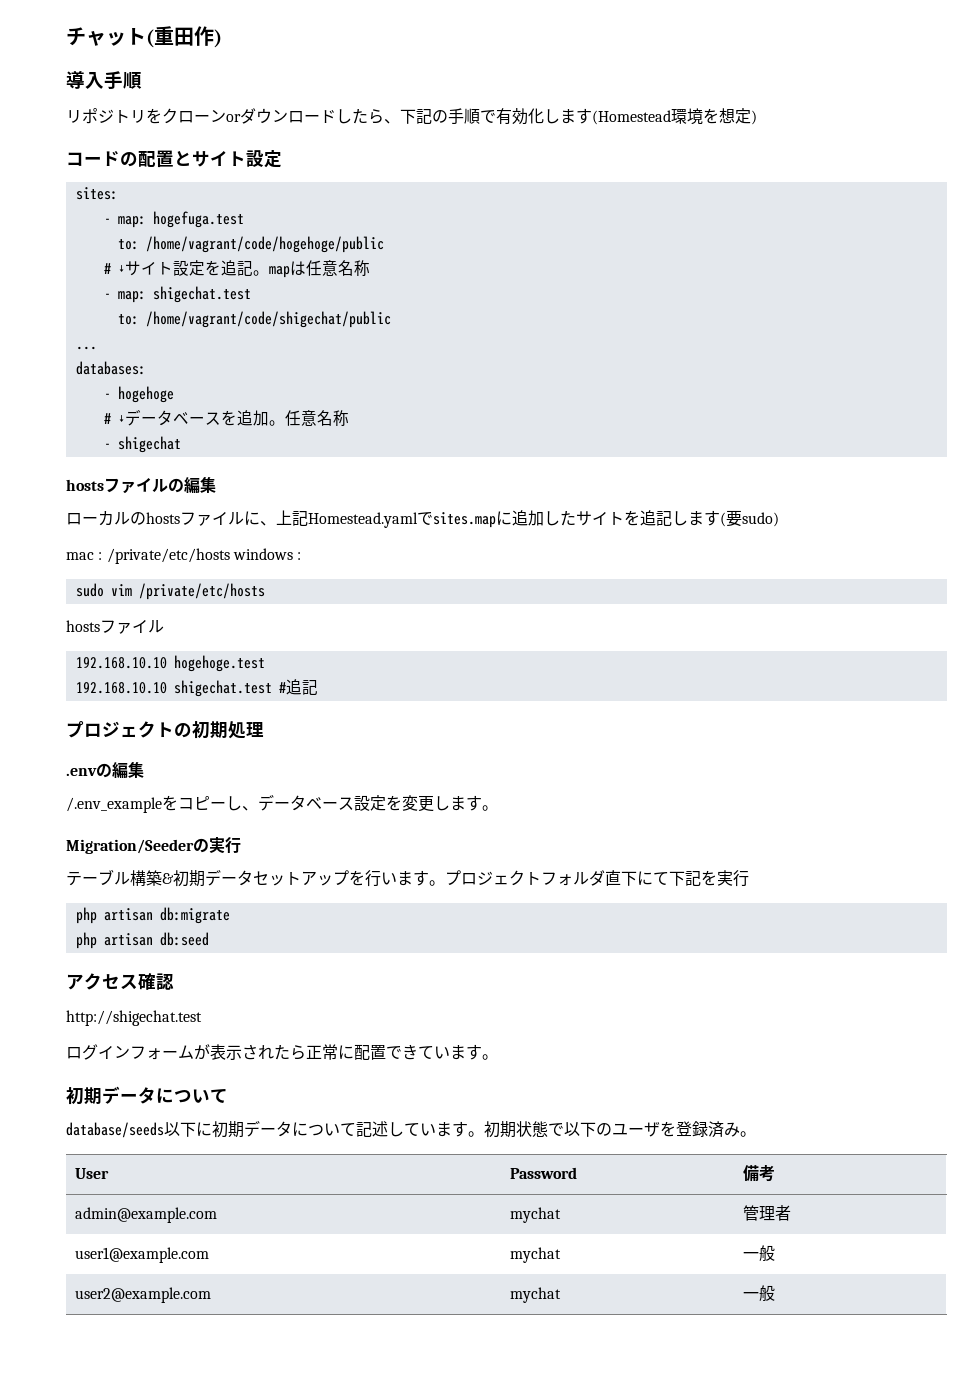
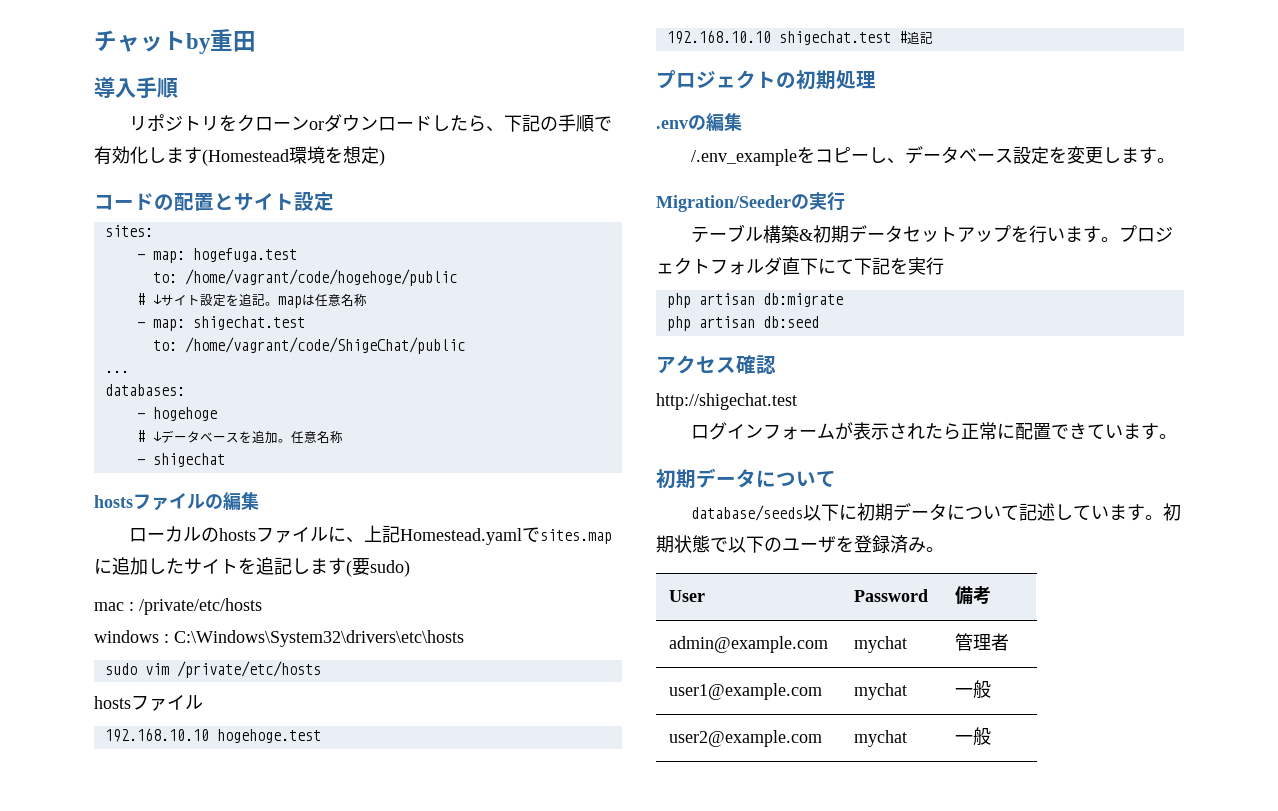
- チャット(重田作)
+ チャットby重田
- to: /home/vagrant/code/shigechat/public
+ to: /home/vagrant/code/ShigeChat/public
- mac : /private/etc/hosts windows :
+ mac : /private/etc/hosts
+ windows : C:\Windows\System32\drivers\etc\hosts

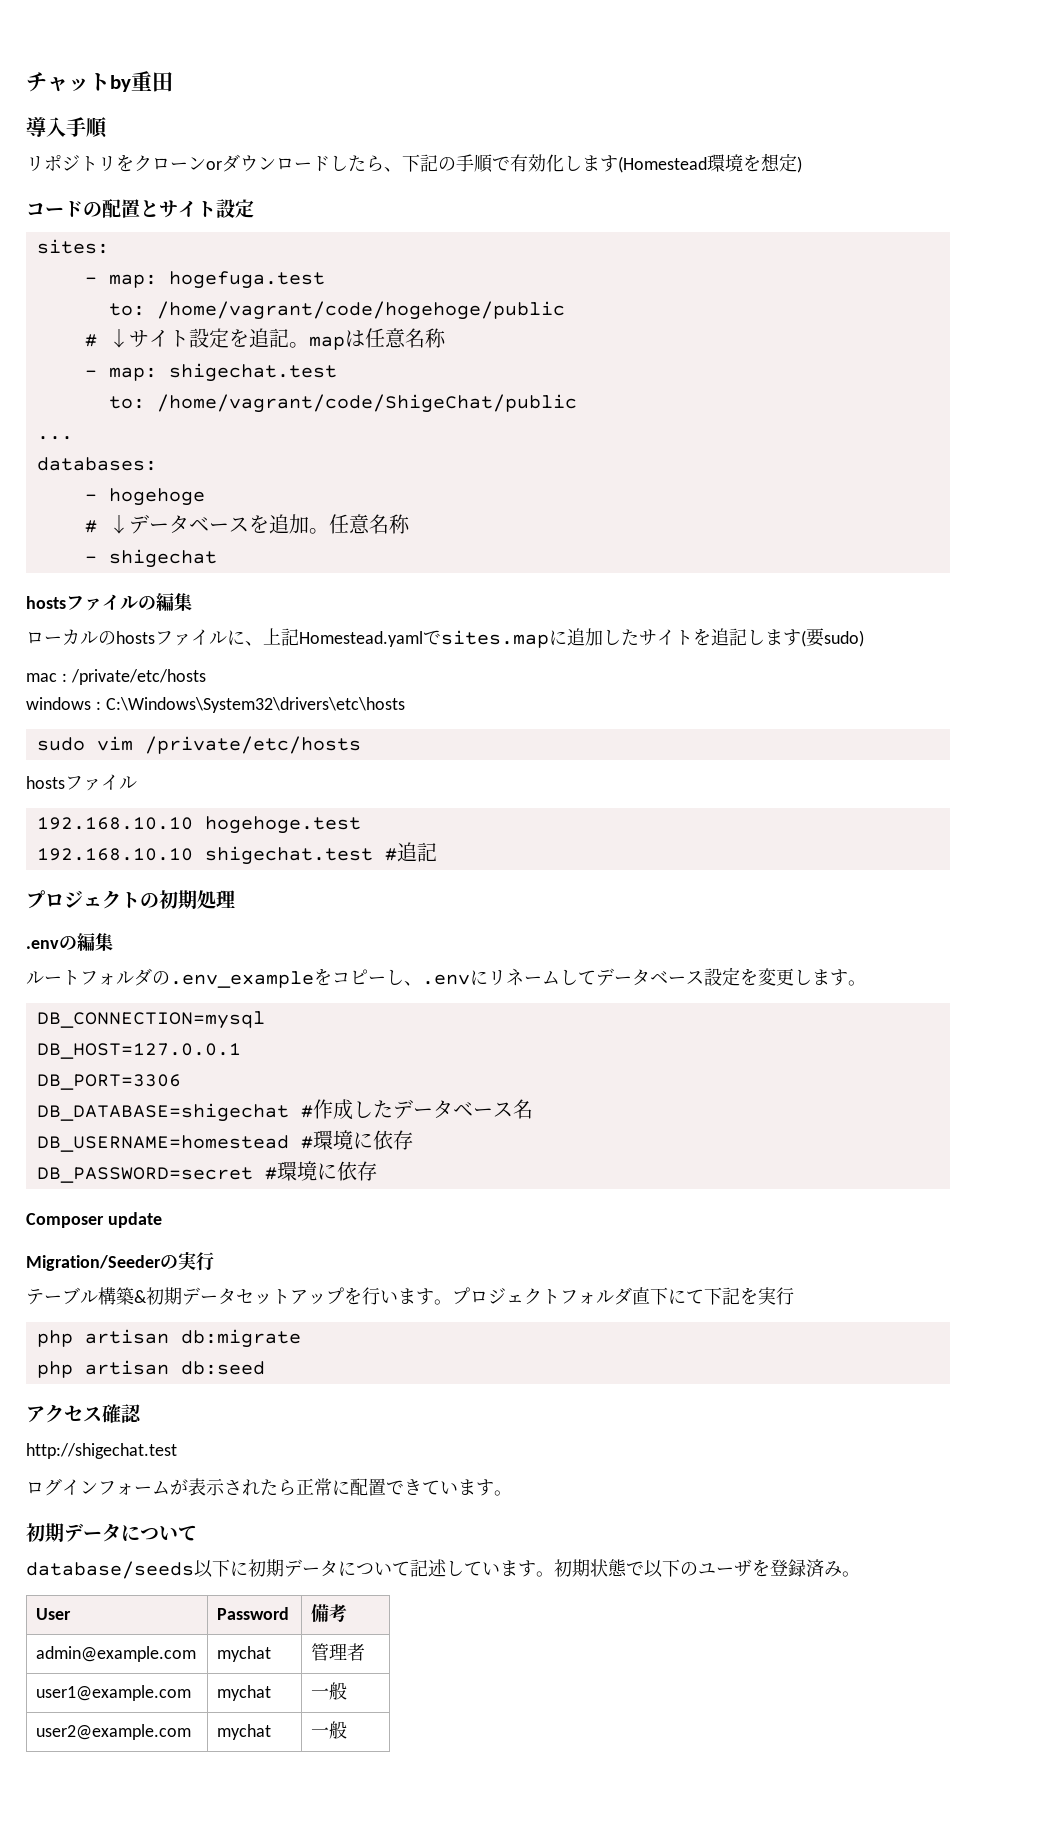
- /.env_exampleをコピーし、データベース設定を変更します。
+ ルートフォルダの.env_exampleをコピーし、.envにリネームしてデータベース設定を変更します。
+ DB_CONNECTION=mysql
+ DB_HOST=127.0.0.1
+ DB_PORT=3306
+ DB_DATABASE=shigechat #作成したデータベース名
+ DB_USERNAME=homestead #環境に依存
+ DB_PASSWORD=secret #環境に依存
+ Composer update

